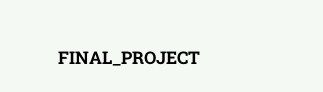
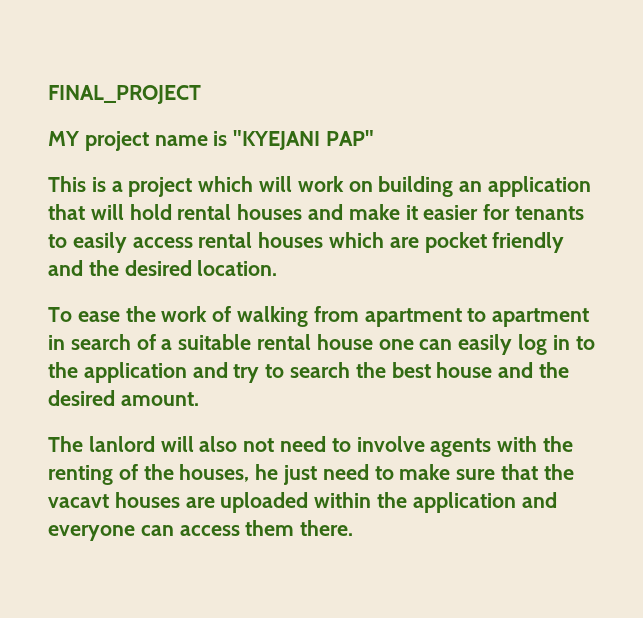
+ MY project name is "KYEJANI PAP"
+ This is a project which will work on building an application that will hold rental houses and make it easier for tenants to easily access rental houses which are pocket friendly and the desired location.
+ To ease the work of walking from apartment to apartment in search of a suitable rental house one can easily log in to the application and try to search the best house and the desired amount.
+ The lanlord will also not need to involve agents with the renting of the houses, he just need to make sure that the vacavt houses are uploaded within the application and everyone can access them there.

